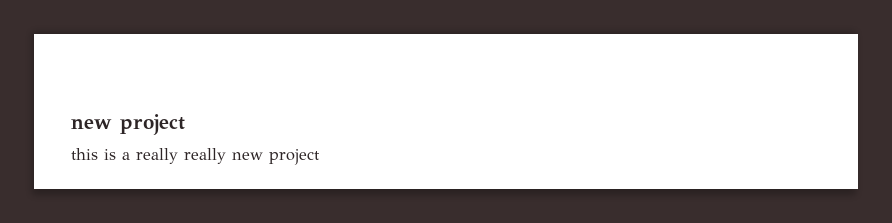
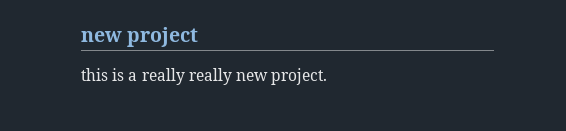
- this is a really really new project
+ this is a really really new project.

